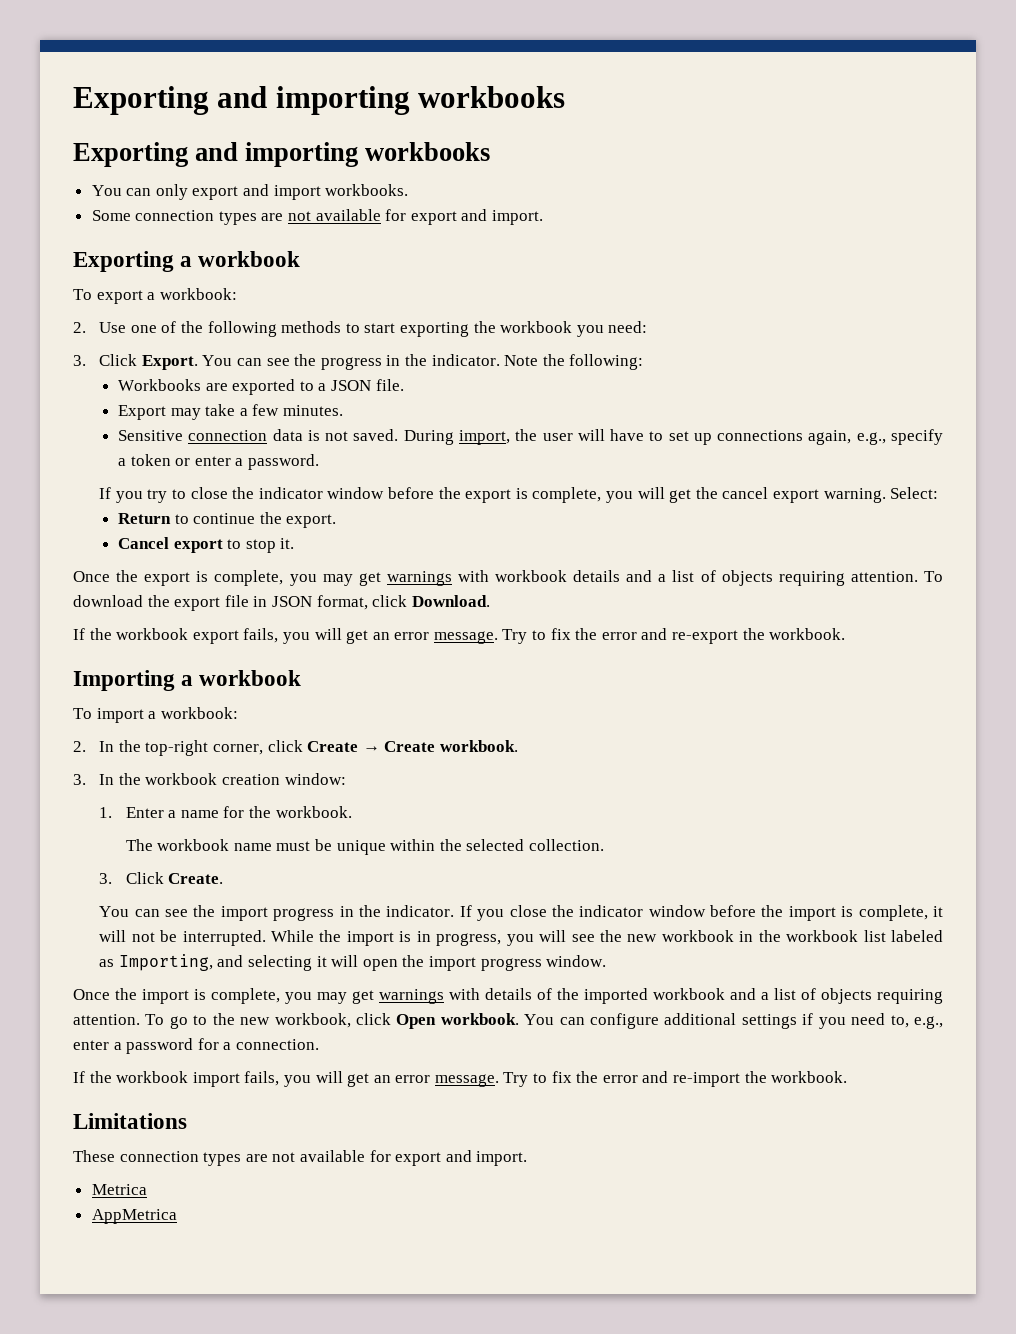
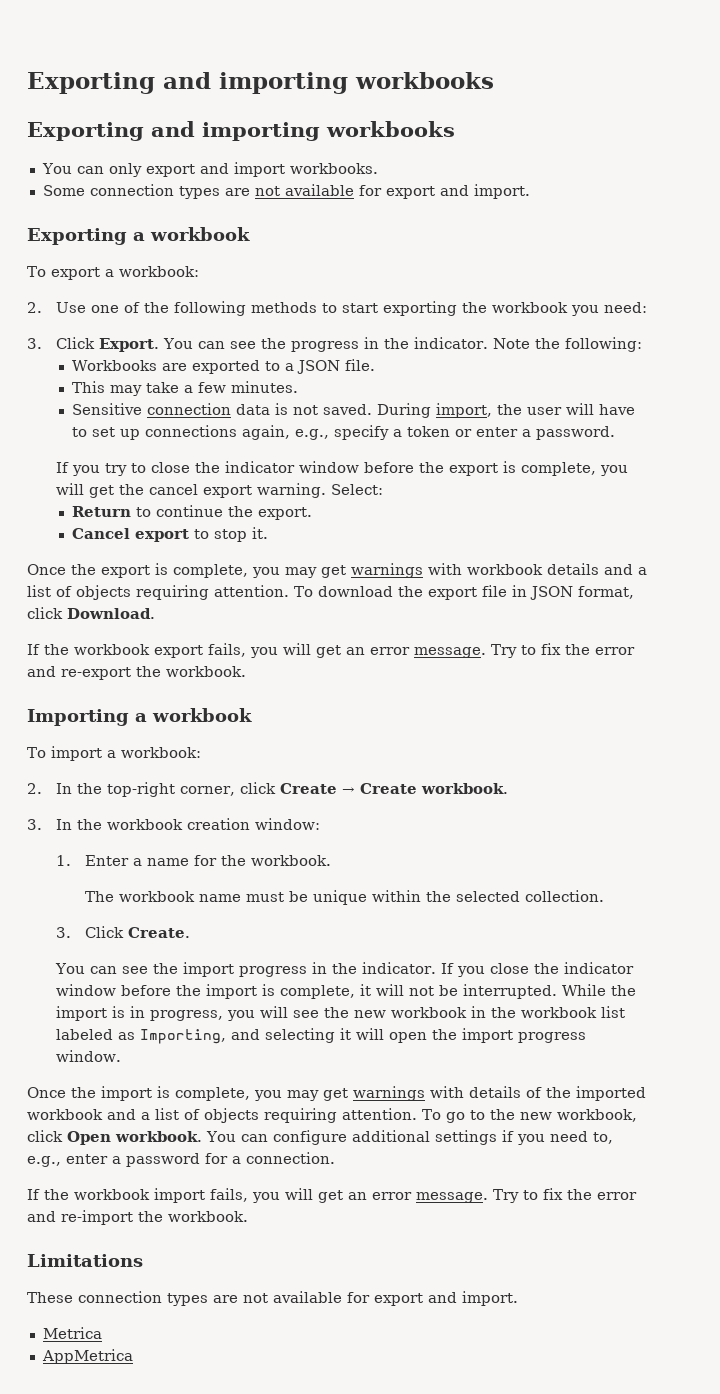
- Export may take a few minutes.
+ This may take a few minutes.

